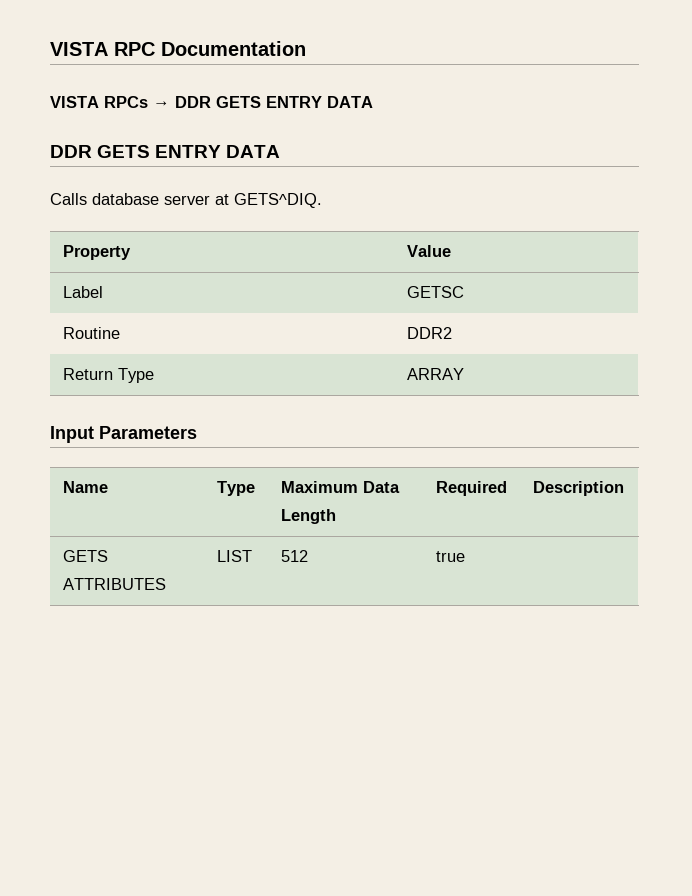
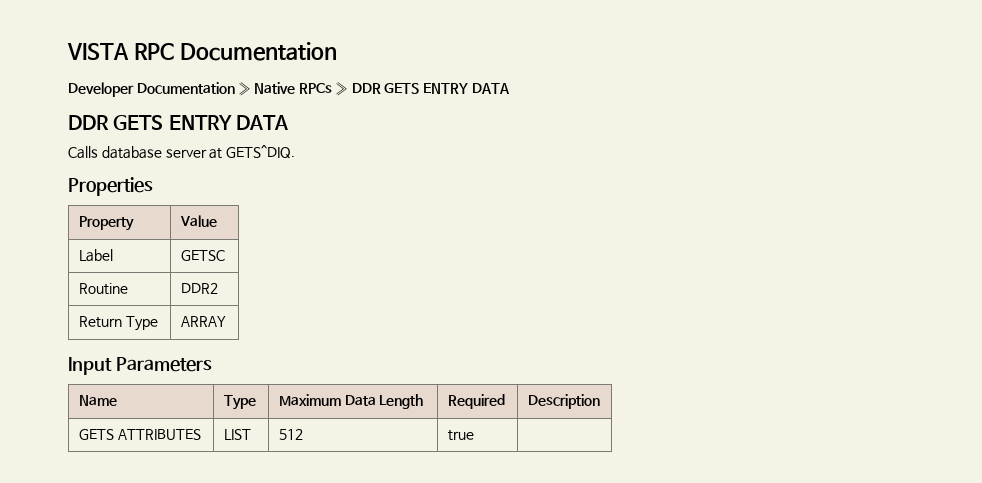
- VISTA RPCs → DDR GETS ENTRY DATA
+ Developer Documentation » Native RPCs » DDR GETS ENTRY DATA
+ Properties

